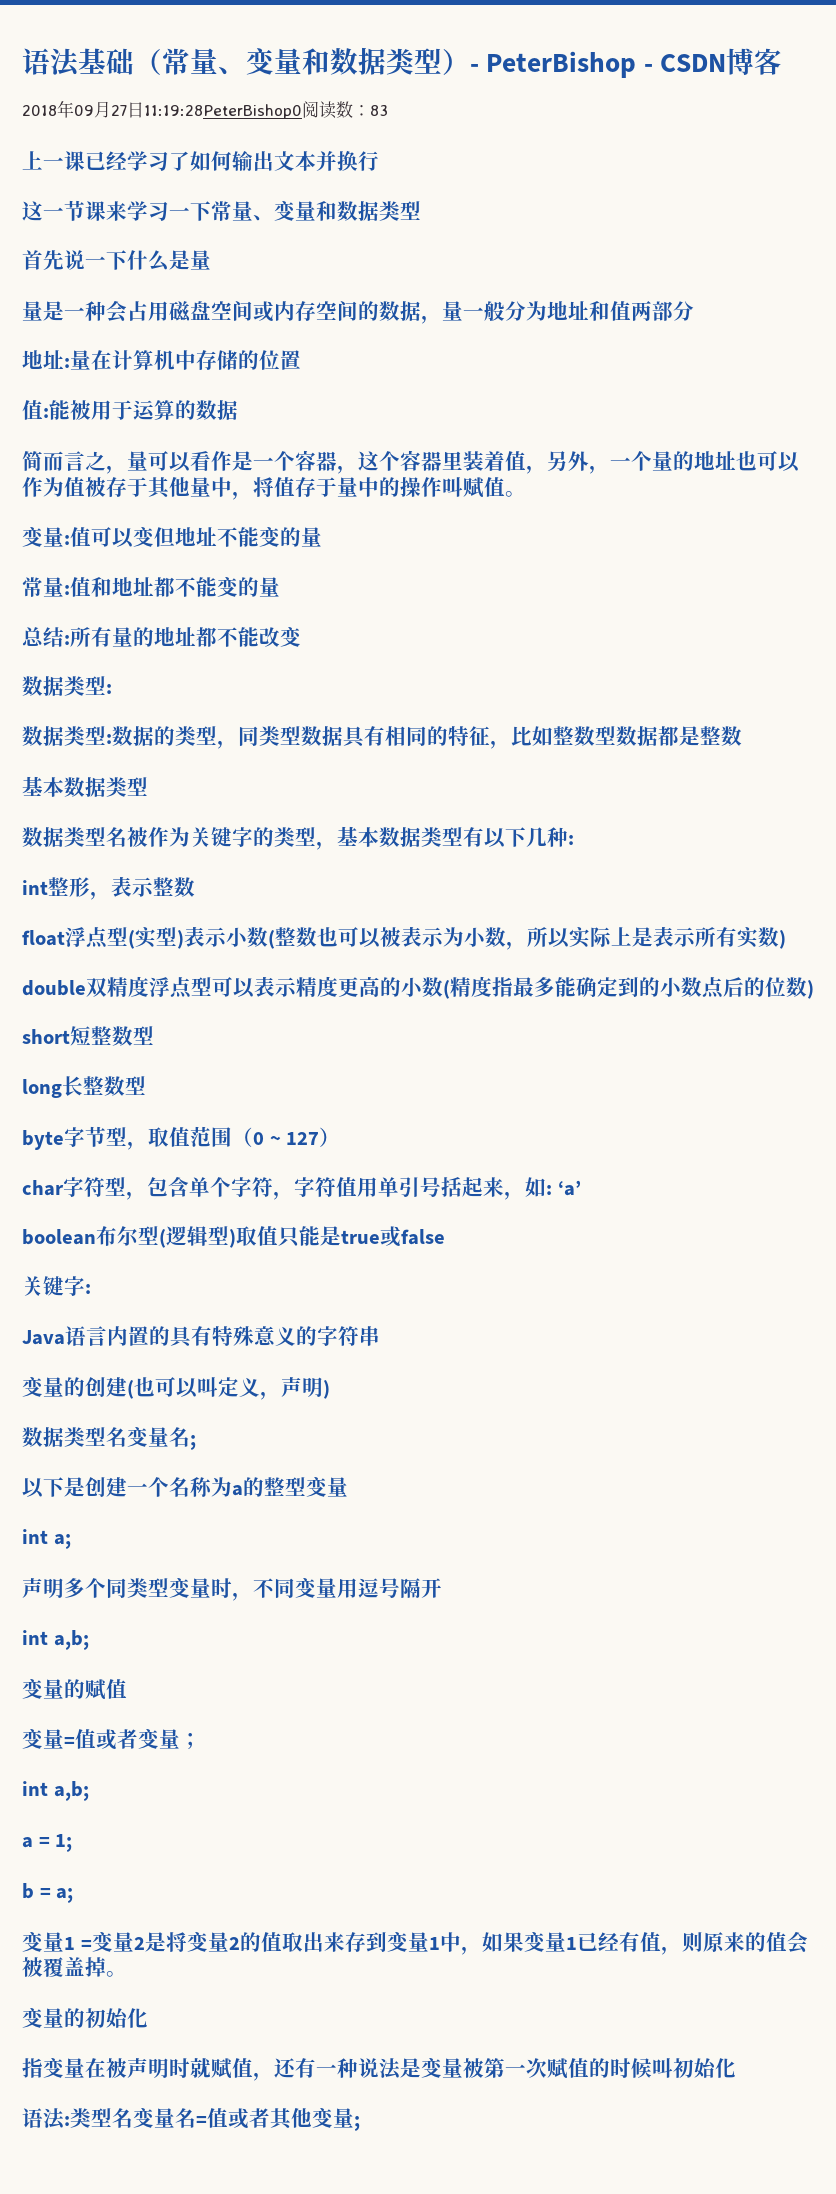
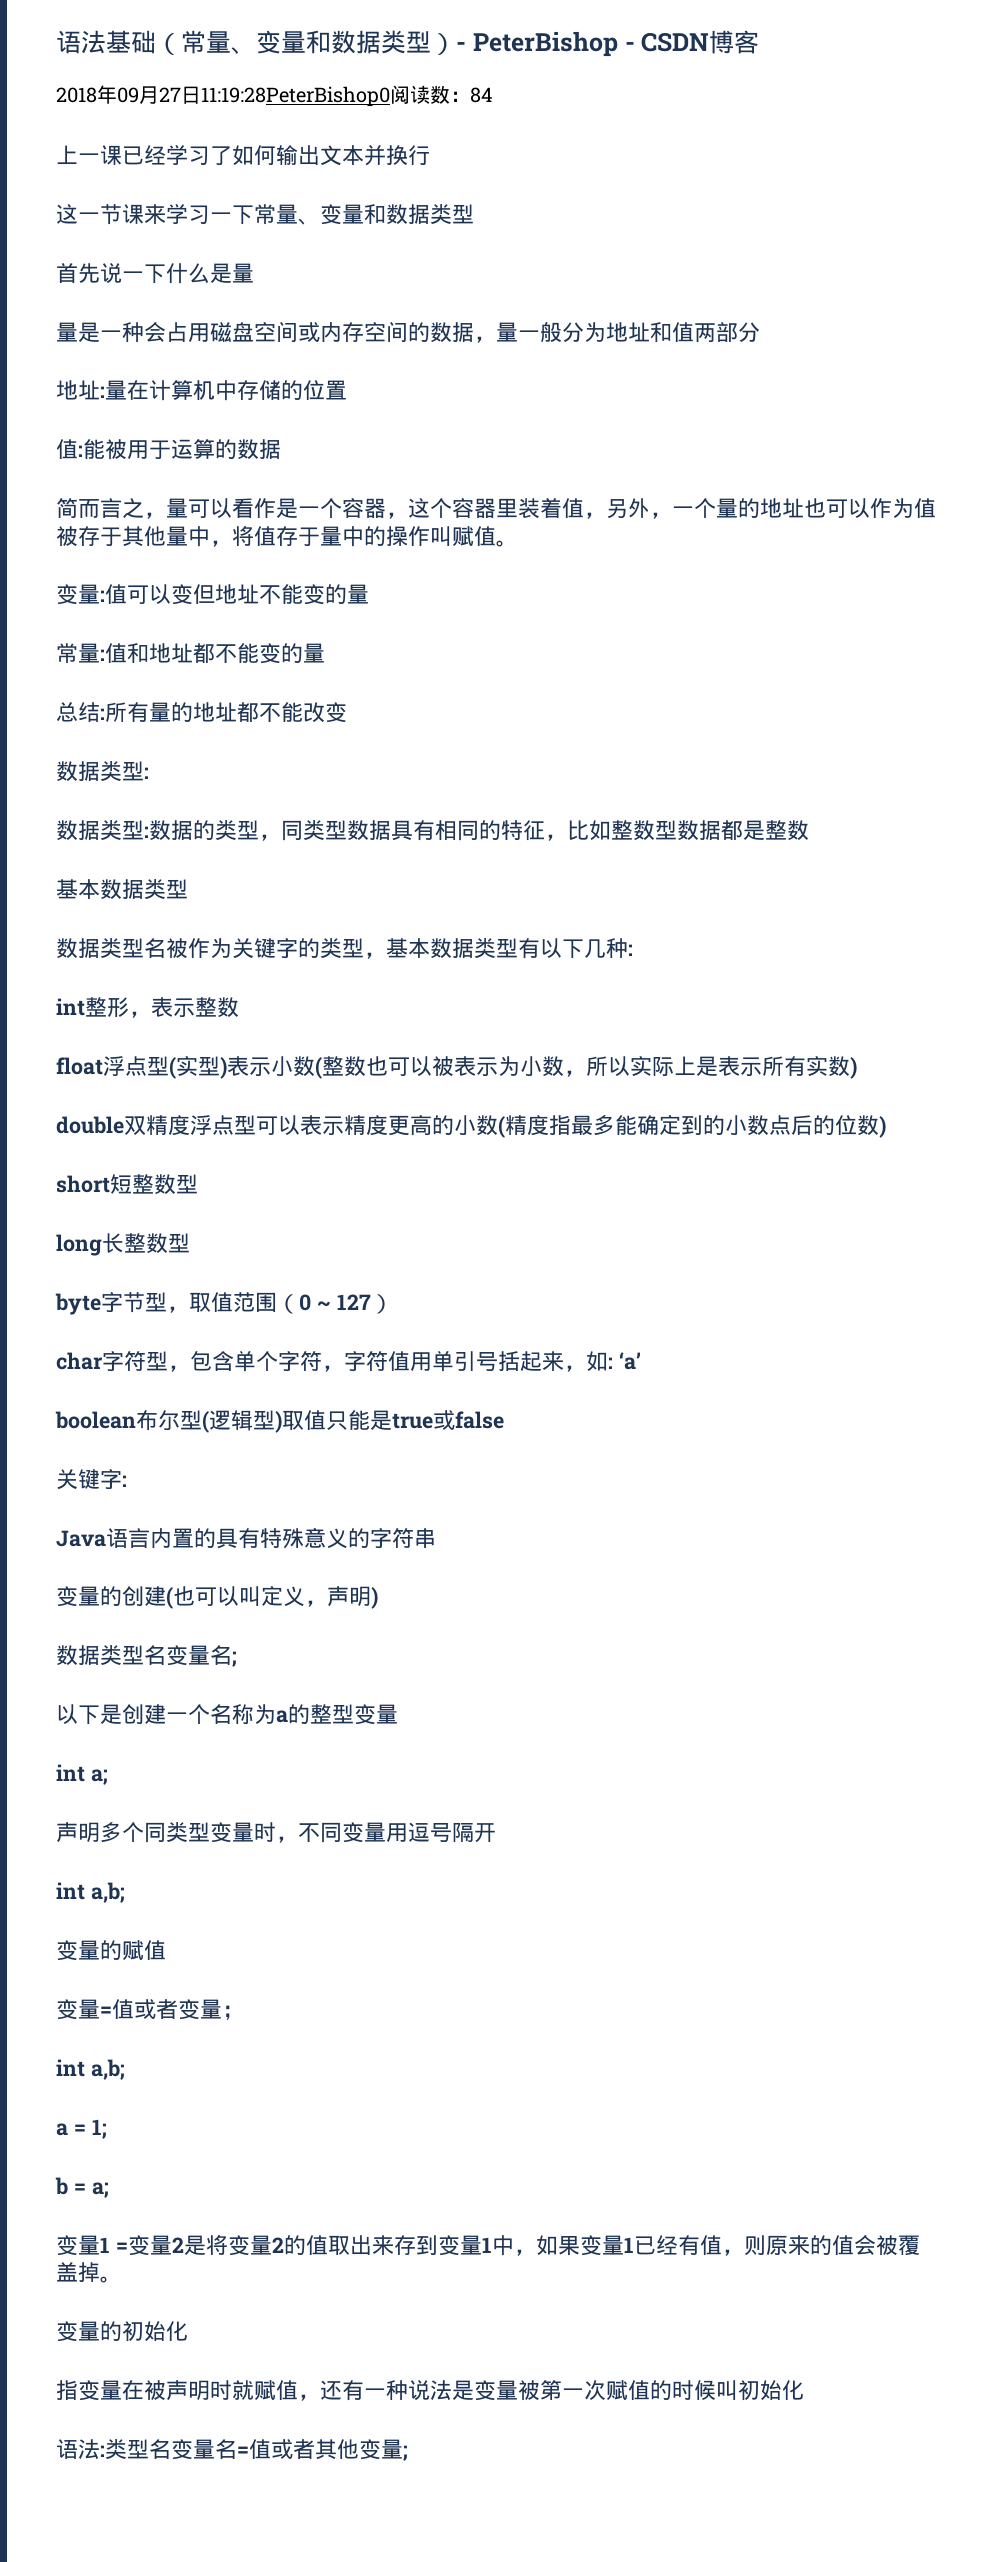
- 2018年09月27日11:19:28PeterBishop0阅读数：83
+ 2018年09月27日11:19:28PeterBishop0阅读数：84

